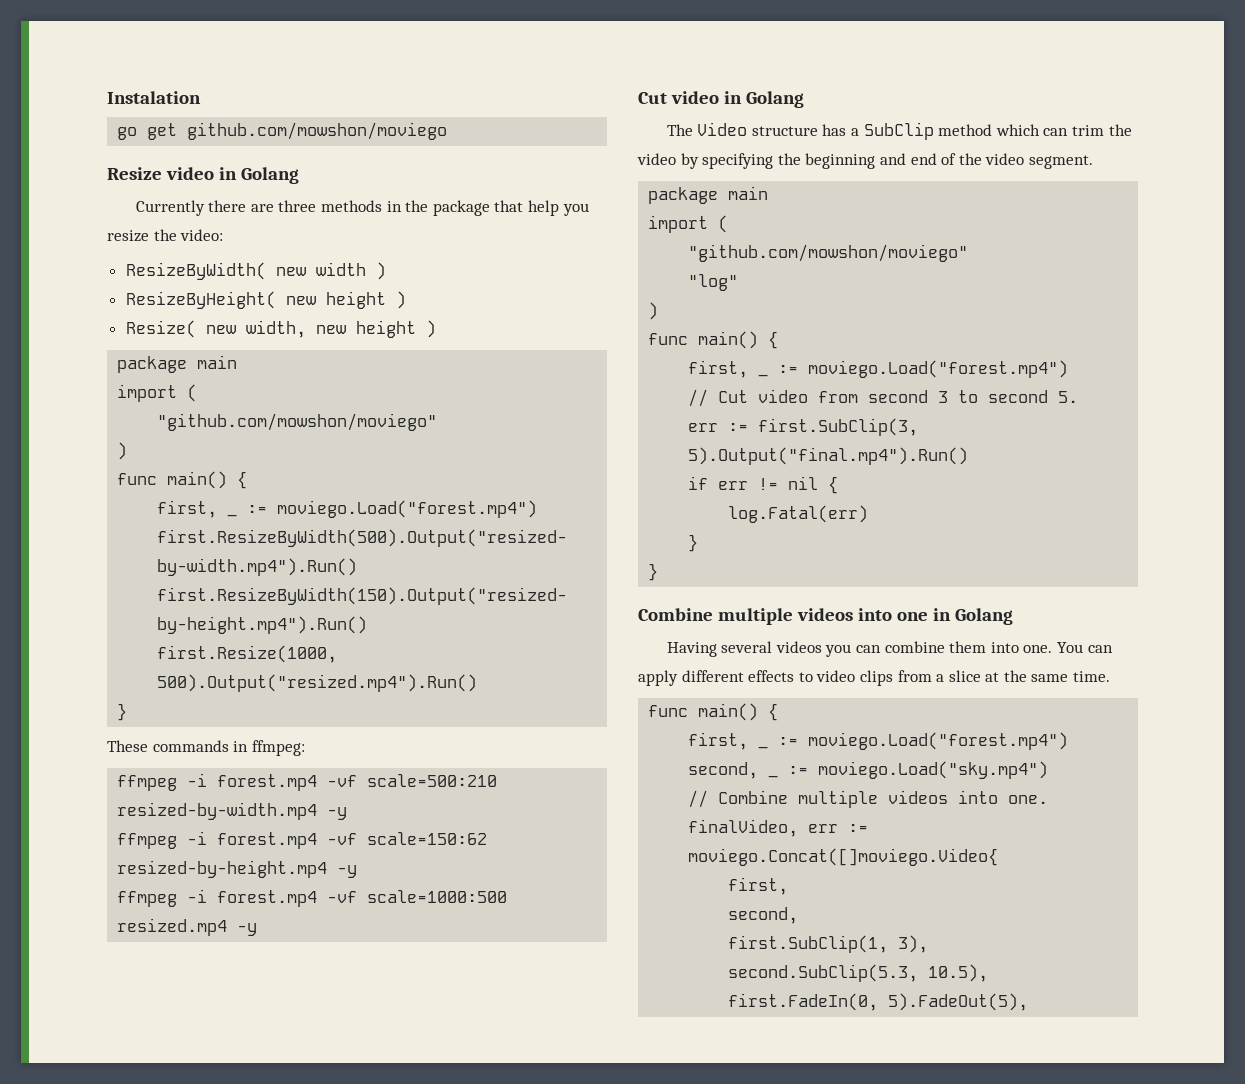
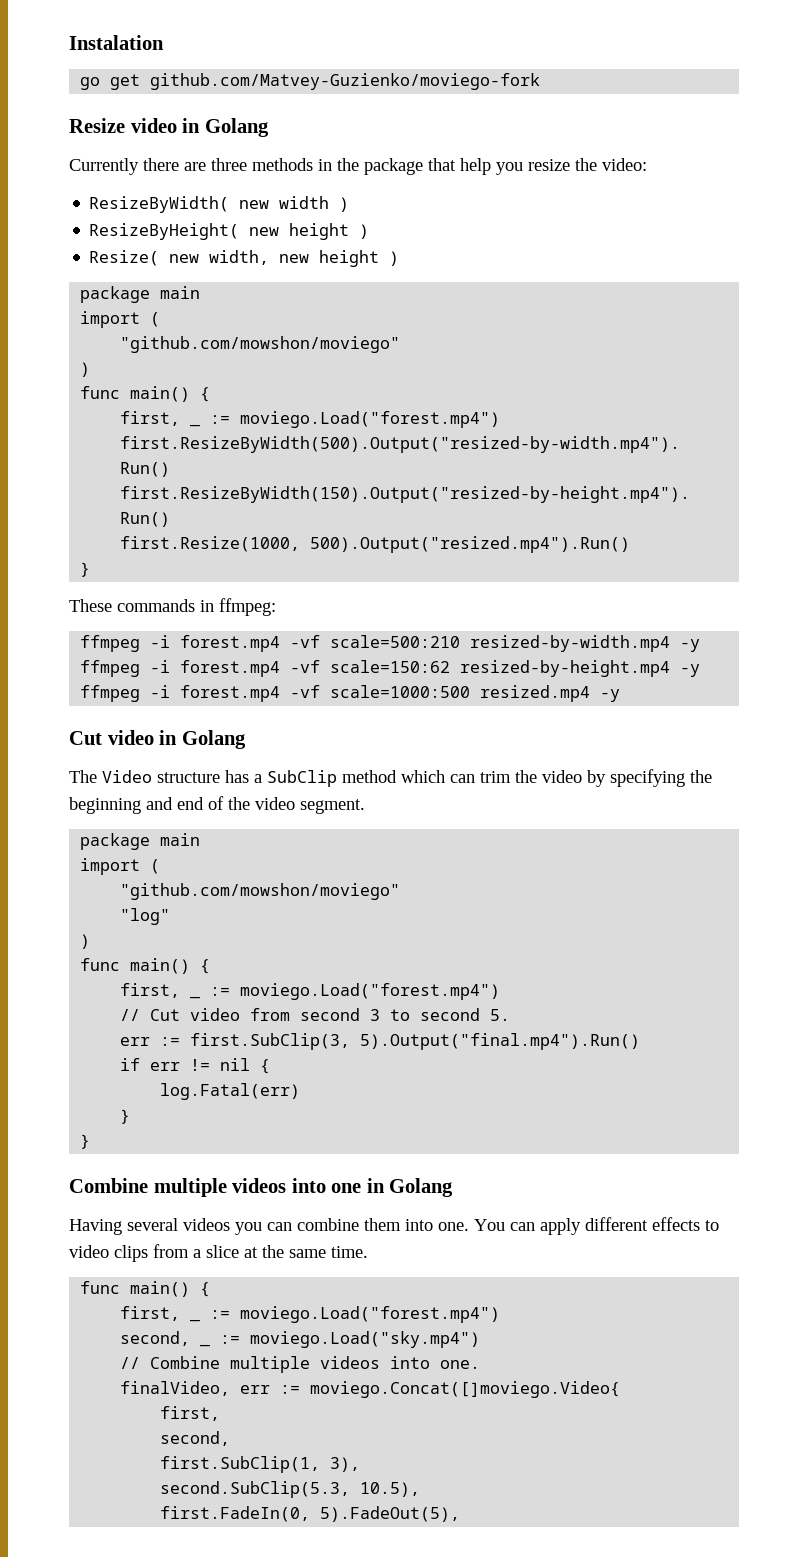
- go get github.com/mowshon/moviego
+ go get github.com/Matvey-Guzienko/moviego-fork

